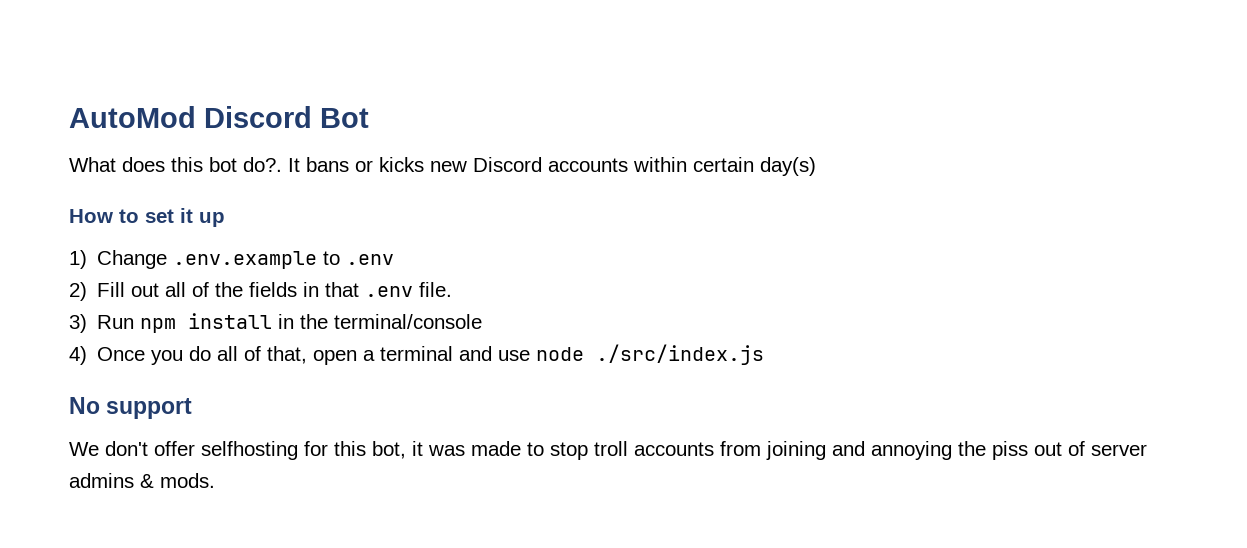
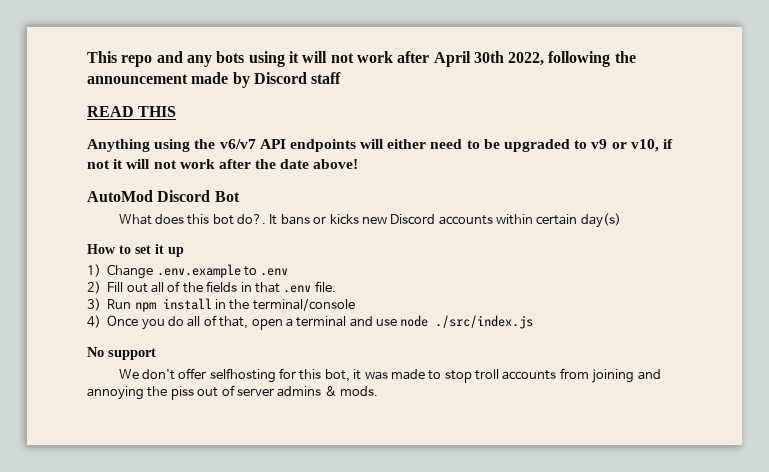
+ This repo and any bots using it will not work after April 30th 2022, following the announcement made by Discord staff
+ READ THIS
+ Anything using the v6/v7 API endpoints will either need to be upgraded to v9 or v10, if not it will not work after the date above!

